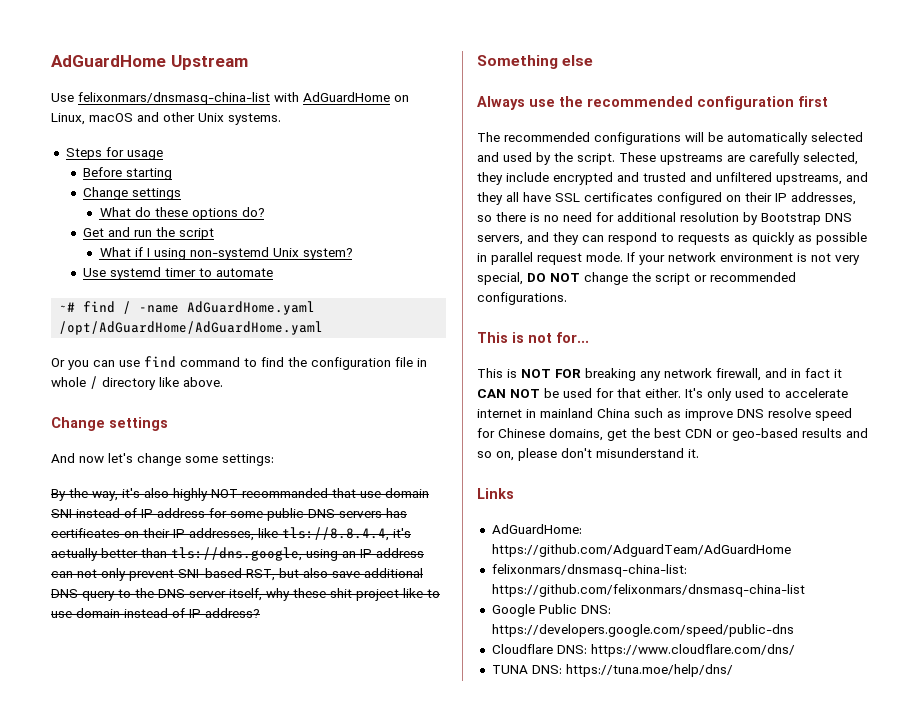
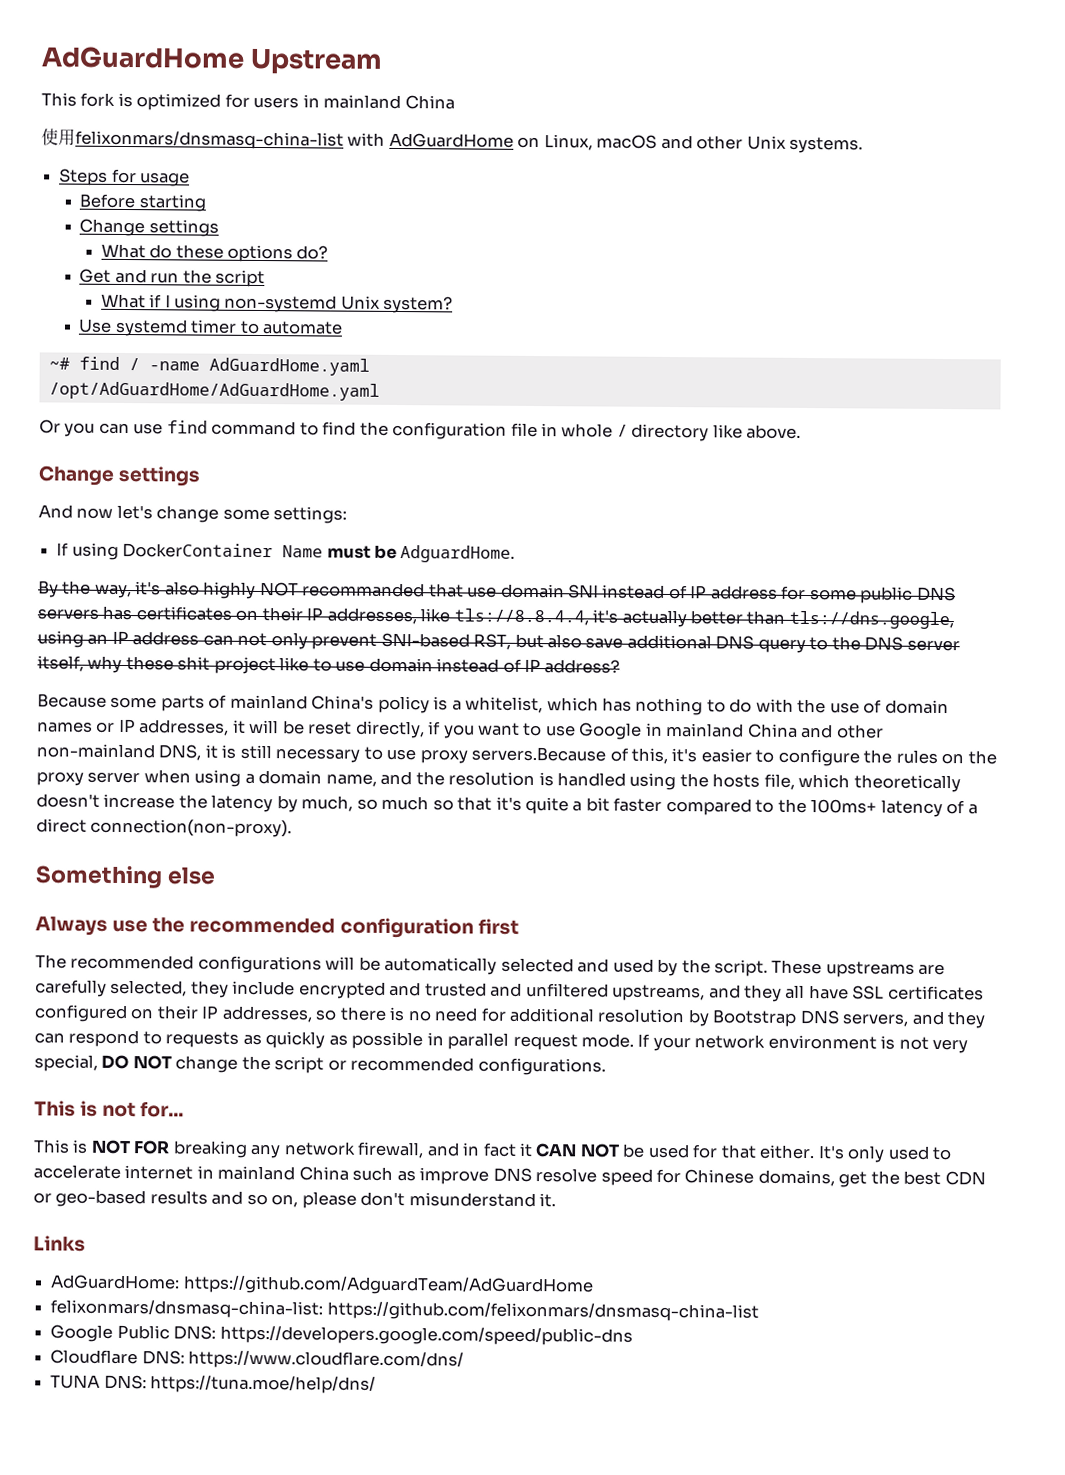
- Use felixonmars/dnsmasq-china-list with AdGuardHome on Linux, macOS and other Unix systems.
+ This fork is optimized for users in mainland China
+ 使用felixonmars/dnsmasq-china-list with AdGuardHome on Linux, macOS and other Unix systems.
+ If using DockerContainer Name must be AdguardHome.
+ Because some parts of mainland China's policy is a whitelist, which has nothing to do with the use of domain names or IP addresses, it will be reset directly, if you want to use Google in mainland China and other non-mainland DNS, it is still necessary to use proxy servers.Because of this, it's easier to configure the rules on the proxy server when using a domain name, and the resolution is handled using the hosts file, which theoretically doesn't increase the latency by much, so much so that it's quite a bit faster compared to the 100ms+ latency of a direct connection(non-proxy).

